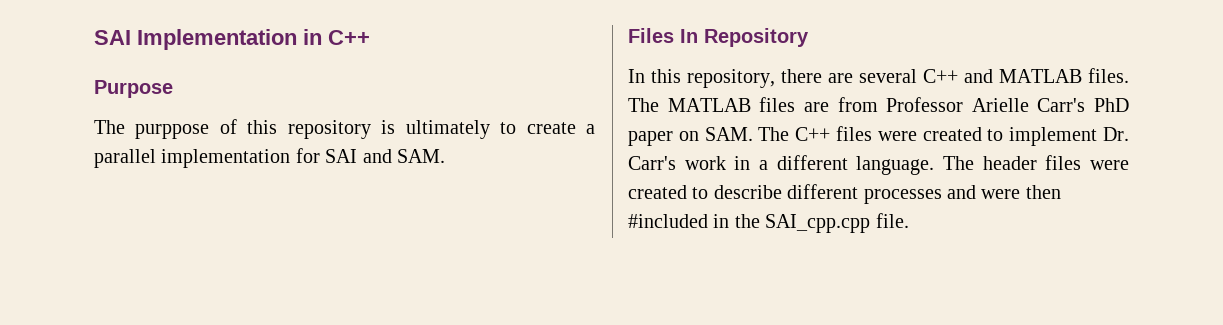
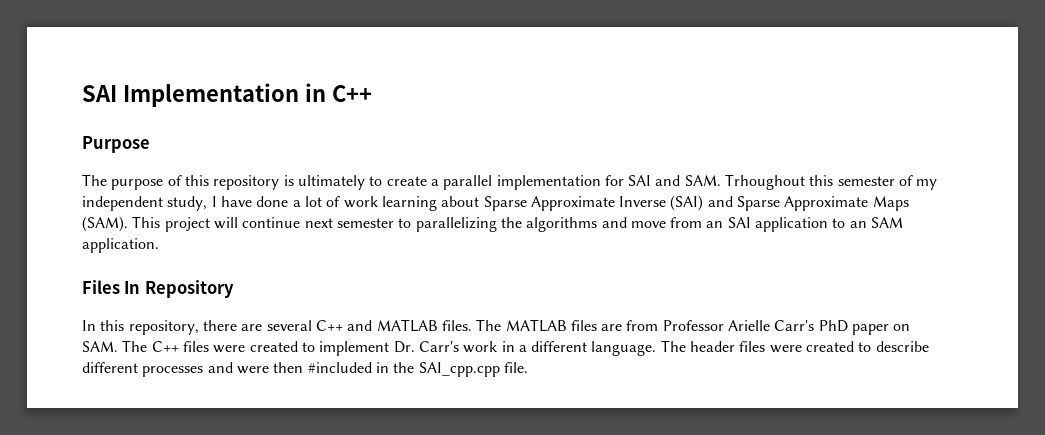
- The purppose of this repository is ultimately to create a parallel implementation for SAI and SAM.
+ The purpose of this repository is ultimately to create a parallel implementation for SAI and SAM. Trhoughout this semester of my independent study, I have done a lot of work learning about Sparse Approximate Inverse (SAI) and Sparse Approximate Maps (SAM). This project will continue next semester to parallelizing the algorithms and move from an SAI application to an SAM application.

